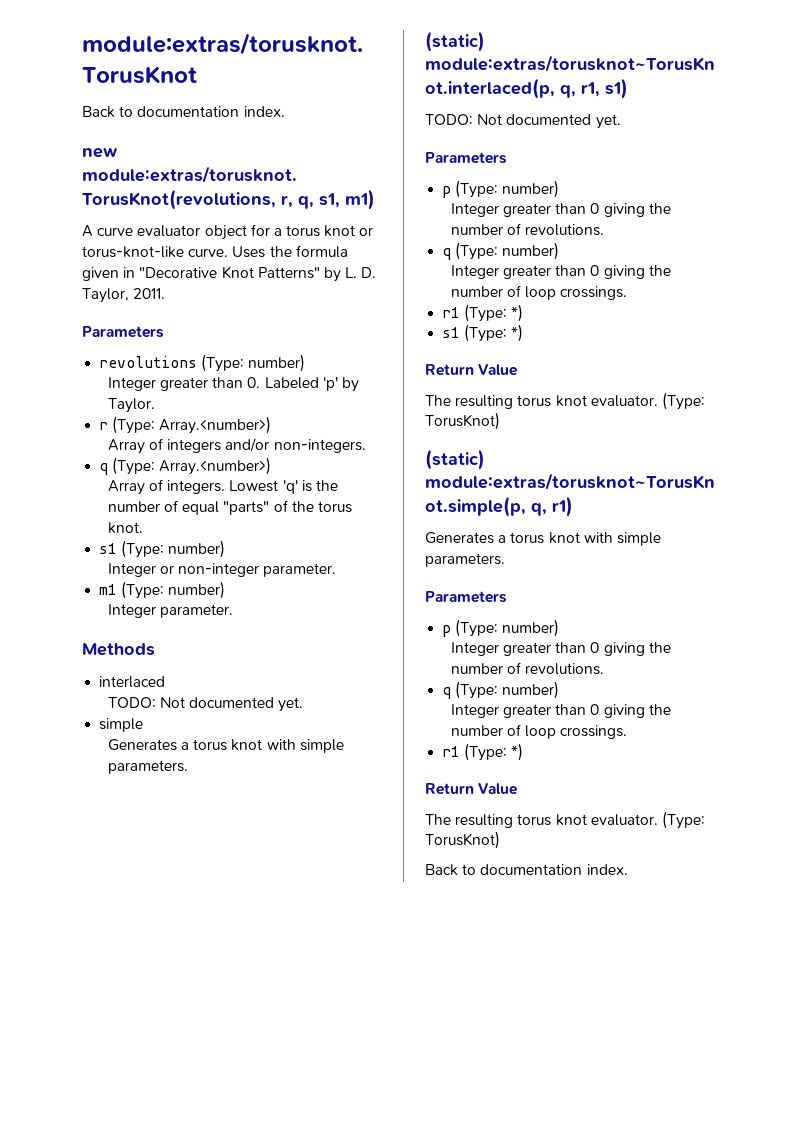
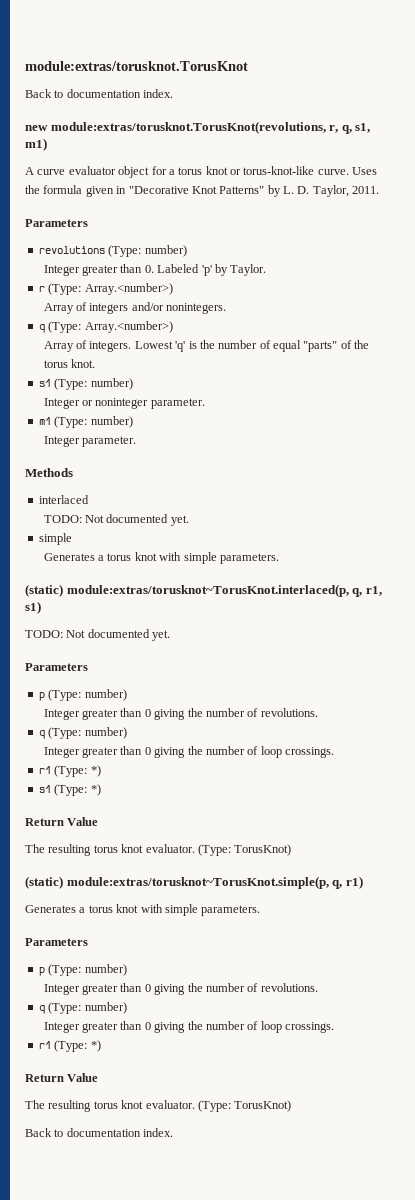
- Array of integers and/or non-integers.
+ Array of integers and/or nonintegers.
- Integer or non-integer parameter.
+ Integer or noninteger parameter.

